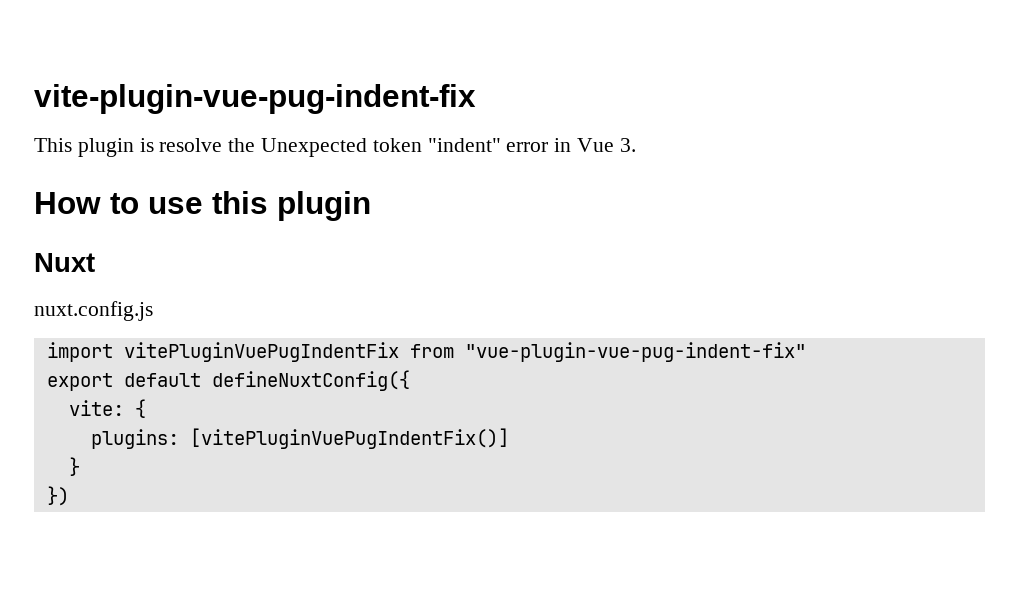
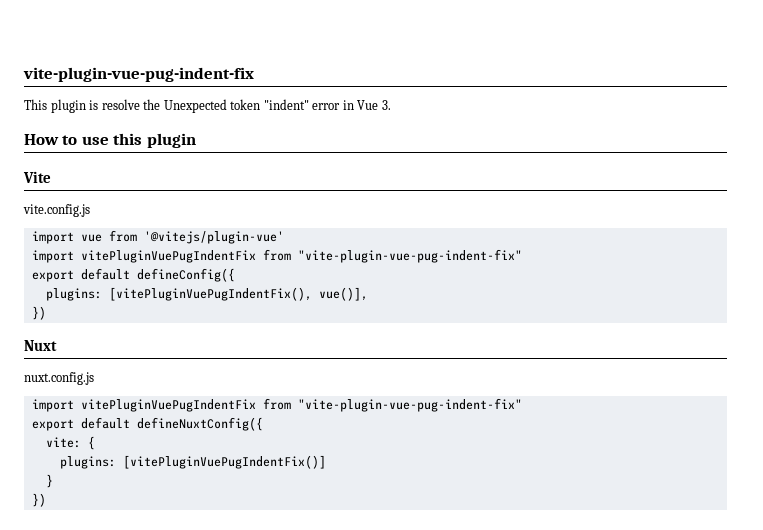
+ Vite
+ vite.config.js
+ import vue from '@vitejs/plugin-vue'
+ import vitePluginVuePugIndentFix from "vite-plugin-vue-pug-indent-fix"
+ export default defineConfig({
+ plugins: [vitePluginVuePugIndentFix(), vue()],
+ })
  nuxt.config.js
- import vitePluginVuePugIndentFix from "vue-plugin-vue-pug-indent-fix"
+ import vitePluginVuePugIndentFix from "vite-plugin-vue-pug-indent-fix"

